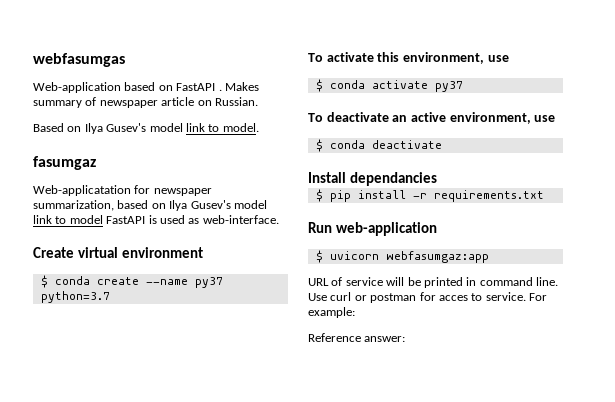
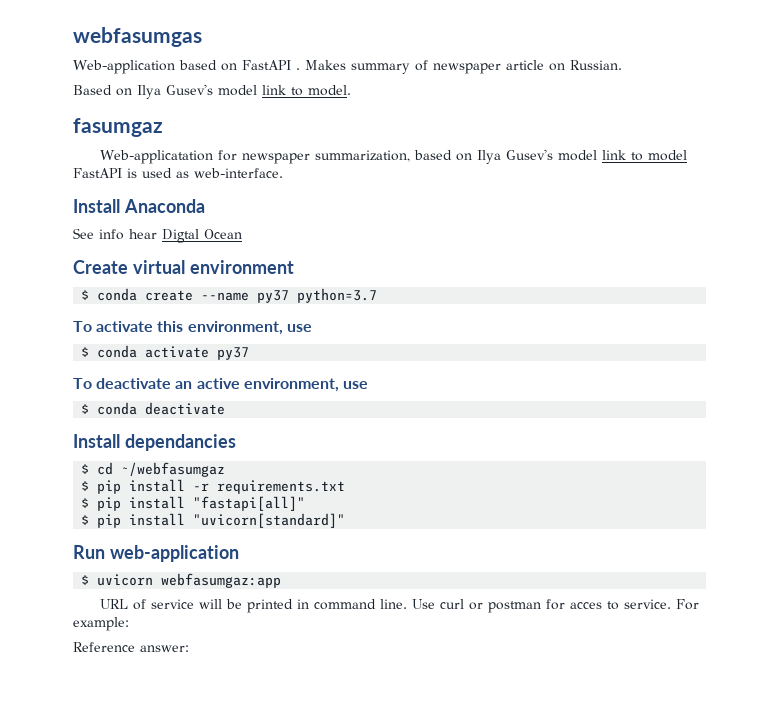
+ Install Anaconda
+ See info hear Digtal Ocean
+ $ cd ~/webfasumgaz
+ $ pip install "fastapi[all]"
+ $ pip install "uvicorn[standard]"

